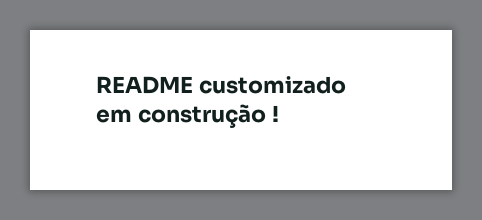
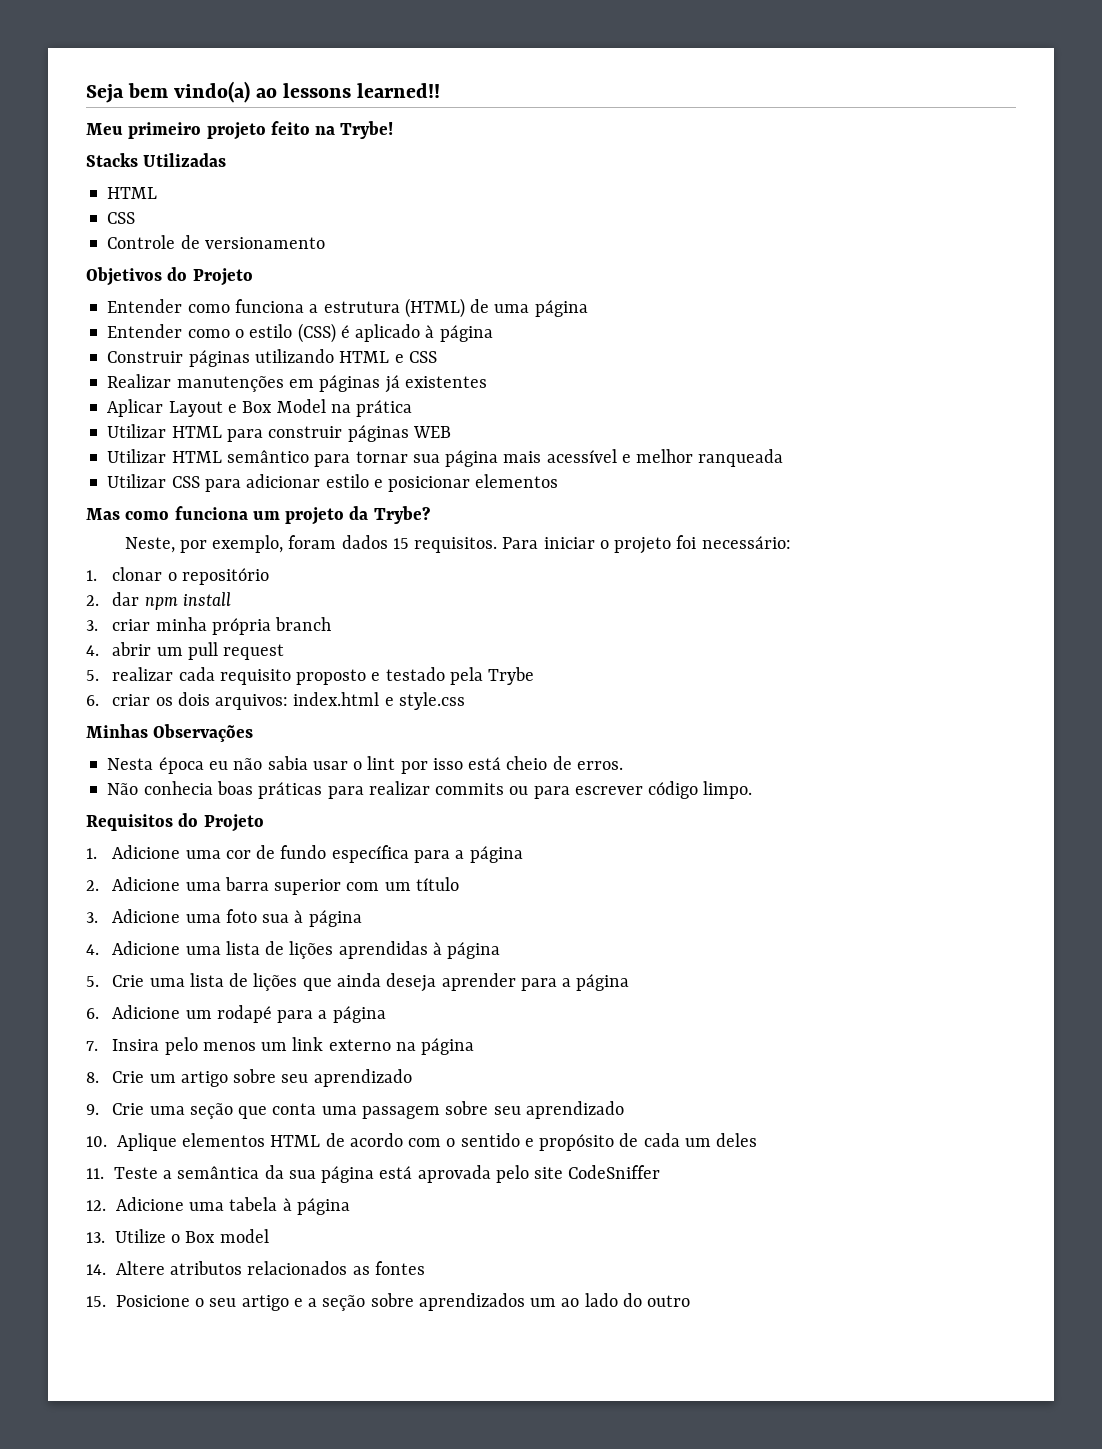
- README customizado em construção !
+ Seja bem vindo(a) ao lessons learned!!
+ Meu primeiro projeto feito na Trybe!
+ Stacks Utilizadas
+ HTML
+ CSS
+ Controle de versionamento
+ Objetivos do Projeto
+ Entender como funciona a estrutura (HTML) de uma página
+ Entender como o estilo (CSS) é aplicado à página
+ Construir páginas utilizando HTML e CSS
+ Realizar manutenções em páginas já existentes
+ Aplicar Layout e Box Model na prática
+ Utilizar HTML para construir páginas WEB
+ Utilizar HTML semântico para tornar sua página mais acessível e melhor ranqueada
+ Utilizar CSS para adicionar estilo e posicionar elementos
+ Mas como funciona um projeto da Trybe?
+ Neste, por exemplo, foram dados 15 requisitos. Para iniciar o projeto foi necessário:
+ 1. clonar o repositório
+ 2. dar npm install
+ 3. criar minha própria branch
+ 4. abrir um pull request
+ 5. realizar cada requisito proposto e testado pela Trybe
+ 6. criar os dois arquivos: index.html e style.css
+ Minhas Observações
+ Nesta época eu não sabia usar o lint por isso está cheio de erros.
+ Não conhecia boas práticas para realizar commits ou para escrever código limpo.
+ Requisitos do Projeto
+ 1. Adicione uma cor de fundo específica para a página
+ 2. Adicione uma barra superior com um título
+ 3. Adicione uma foto sua à página
+ 4. Adicione uma lista de lições aprendidas à página
+ 5. Crie uma lista de lições que ainda deseja aprender para a página
+ 6. Adicione um rodapé para a página
+ 7. Insira pelo menos um link externo na página
+ 8. Crie um artigo sobre seu aprendizado
+ 9. Crie uma seção que conta uma passagem sobre seu aprendizado
+ 10. Aplique elementos HTML de acordo com o sentido e propósito de cada um deles
+ 11. Teste a semântica da sua página está aprovada pelo site CodeSniffer
+ 12. Adicione uma tabela à página
+ 13. Utilize o Box model
+ 14. Altere atributos relacionados as fontes
+ 15. Posicione o seu artigo e a seção sobre aprendizados um ao lado do outro

